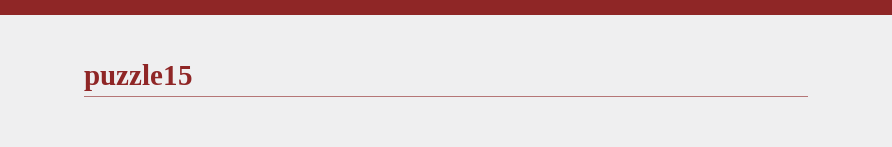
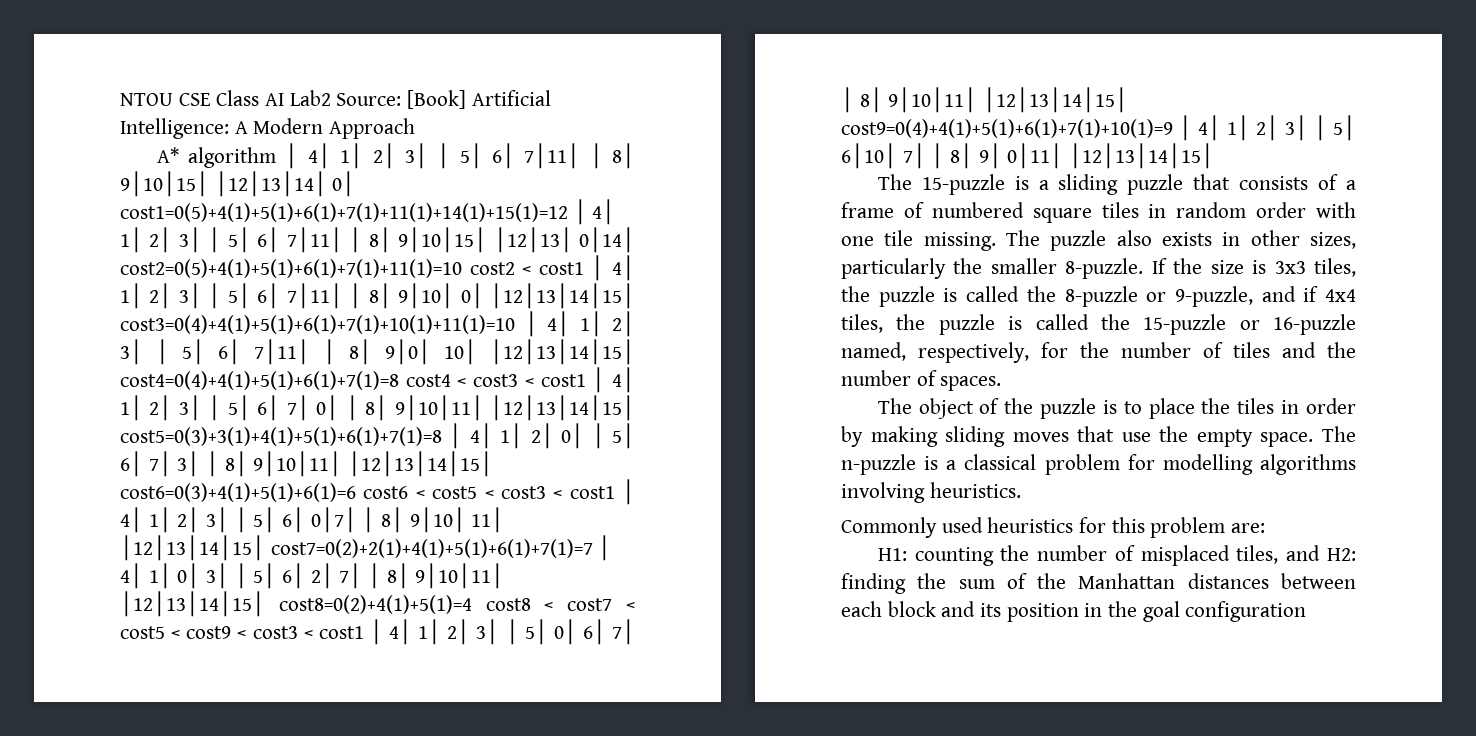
- puzzle15
+ NTOU CSE Class AI Lab2 Source: [Book] Artificial Intelligence: A Modern Approach
+ A* algorithm │ 4│ 1│ 2│ 3│ │ 5│ 6│ 7│11│ │ 8│ 9│10│15│ │12│13│14│ 0│ cost1=0(5)+4(1)+5(1)+6(1)+7(1)+11(1)+14(1)+15(1)=12 │ 4│ 1│ 2│ 3│ │ 5│ 6│ 7│11│ │ 8│ 9│10│15│ │12│13│ 0│14│ cost2=0(5)+4(1)+5(1)+6(1)+7(1)+11(1)=10 cost2 < cost1 │ 4│ 1│ 2│ 3│ │ 5│ 6│ 7│11│ │ 8│ 9│10│ 0│ │12│13│14│15│ cost3=0(4)+4(1)+5(1)+6(1)+7(1)+10(1)+11(1)=10 │ 4│ 1│ 2│ 3│ │ 5│ 6│ 7│11│ │ 8│ 9│0│ 10│ │12│13│14│15│ cost4=0(4)+4(1)+5(1)+6(1)+7(1)=8 cost4 < cost3 < cost1 │ 4│ 1│ 2│ 3│ │ 5│ 6│ 7│ 0│ │ 8│ 9│10│11│ │12│13│14│15│ cost5=0(3)+3(1)+4(1)+5(1)+6(1)+7(1)=8 │ 4│ 1│ 2│ 0│ │ 5│ 6│ 7│ 3│ │ 8│ 9│10│11│ │12│13│14│15│ cost6=0(3)+4(1)+5(1)+6(1)=6 cost6 < cost5 < cost3 < cost1 │ 4│ 1│ 2│ 3│ │ 5│ 6│ 0│7│ │ 8│ 9│10│ 11│ │12│13│14│15│ cost7=0(2)+2(1)+4(1)+5(1)+6(1)+7(1)=7 │ 4│ 1│ 0│ 3│ │ 5│ 6│ 2│ 7│ │ 8│ 9│10│11│ │12│13│14│15│ cost8=0(2)+4(1)+5(1)=4 cost8 < cost7 < cost5 < cost9 < cost3 < cost1 │ 4│ 1│ 2│ 3│ │ 5│ 0│ 6│ 7│ │ 8│ 9│10│11│ │12│13│14│15│ cost9=0(4)+4(1)+5(1)+6(1)+7(1)+10(1)=9 │ 4│ 1│ 2│ 3│ │ 5│ 6│10│ 7│ │ 8│ 9│ 0│11│ │12│13│14│15│
+ The 15-puzzle is a sliding puzzle that consists of a frame of numbered square tiles in random order with one tile missing. The puzzle also exists in other sizes, particularly the smaller 8-puzzle. If the size is 3x3 tiles, the puzzle is called the 8-puzzle or 9-puzzle, and if 4x4 tiles, the puzzle is called the 15-puzzle or 16-puzzle named, respectively, for the number of tiles and the number of spaces.
+ The object of the puzzle is to place the tiles in order by making sliding moves that use the empty space. The n-puzzle is a classical problem for modelling algorithms involving heuristics.
+ Commonly used heuristics for this problem are:
+ H1: counting the number of misplaced tiles, and H2: finding the sum of the Manhattan distances between each block and its position in the goal configuration

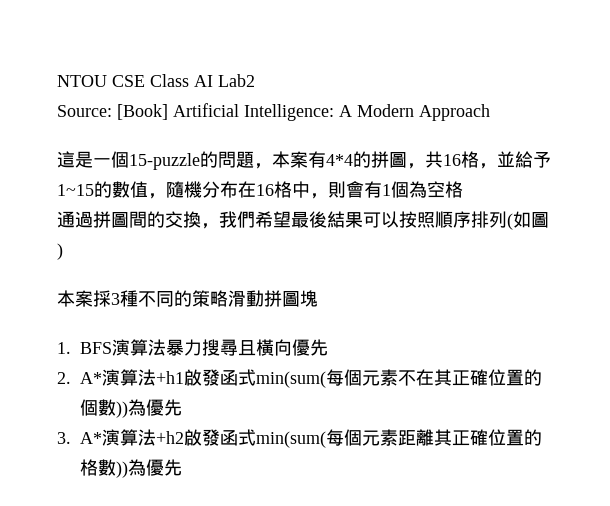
- NTOU CSE Class AI Lab2 Source: [Book] Artificial Intelligence: A Modern Approach
+ NTOU CSE Class AI Lab2
+ Source: [Book] Artificial Intelligence: A Modern Approach
- A* algorithm │ 4│ 1│ 2│ 3│ │ 5│ 6│ 7│11│ │ 8│ 9│10│15│ │12│13│14│ 0│ cost1=0(5)+4(1)+5(1)+6(1)+7(1)+11(1)+14(1)+15(1)=12 │ 4│ 1│ 2│ 3│ │ 5│ 6│ 7│11│ │ 8│ 9│10│15│ │12│13│ 0│14│ cost2=0(5)+4(1)+5(1)+6(1)+7(1)+11(1)=10 cost2 < cost1 │ 4│ 1│ 2│ 3│ │ 5│ 6│ 7│11│ │ 8│ 9│10│ 0│ │12│13│14│15│ cost3=0(4)+4(1)+5(1)+6(1)+7(1)+10(1)+11(1)=10 │ 4│ 1│ 2│ 3│ │ 5│ 6│ 7│11│ │ 8│ 9│0│ 10│ │12│13│14│15│ cost4=0(4)+4(1)+5(1)+6(1)+7(1)=8 cost4 < cost3 < cost1 │ 4│ 1│ 2│ 3│ │ 5│ 6│ 7│ 0│ │ 8│ 9│10│11│ │12│13│14│15│ cost5=0(3)+3(1)+4(1)+5(1)+6(1)+7(1)=8 │ 4│ 1│ 2│ 0│ │ 5│ 6│ 7│ 3│ │ 8│ 9│10│11│ │12│13│14│15│ cost6=0(3)+4(1)+5(1)+6(1)=6 cost6 < cost5 < cost3 < cost1 │ 4│ 1│ 2│ 3│ │ 5│ 6│ 0│7│ │ 8│ 9│10│ 11│ │12│13│14│15│ cost7=0(2)+2(1)+4(1)+5(1)+6(1)+7(1)=7 │ 4│ 1│ 0│ 3│ │ 5│ 6│ 2│ 7│ │ 8│ 9│10│11│ │12│13│14│15│ cost8=0(2)+4(1)+5(1)=4 cost8 < cost7 < cost5 < cost9 < cost3 < cost1 │ 4│ 1│ 2│ 3│ │ 5│ 0│ 6│ 7│ │ 8│ 9│10│11│ │12│13│14│15│ cost9=0(4)+4(1)+5(1)+6(1)+7(1)+10(1)=9 │ 4│ 1│ 2│ 3│ │ 5│ 6│10│ 7│ │ 8│ 9│ 0│11│ │12│13│14│15│
- The 15-puzzle is a sliding puzzle that consists of a frame of numbered square tiles in random order with one tile missing. The puzzle also exists in other sizes, particularly the smaller 8-puzzle. If the size is 3x3 tiles, the puzzle is called the 8-puzzle or 9-puzzle, and if 4x4 tiles, the puzzle is called the 15-puzzle or 16-puzzle named, respectively, for the number of tiles and the number of spaces.
- The object of the puzzle is to place the tiles in order by making sliding moves that use the empty space. The n-puzzle is a classical problem for modelling algorithms involving heuristics.
- Commonly used heuristics for this problem are:
- H1: counting the number of misplaced tiles, and H2: finding the sum of the Manhattan distances between each block and its position in the goal configuration
+ 這是一個15-puzzle的問題，本案有4*4的拼圖，共16格，並給予1~15的數值，隨機分布在16格中，則會有1個為空格
+ 通過拼圖間的交換，我們希望最後結果可以按照順序排列(如圖)
+ 本案採3種不同的策略滑動拼圖塊
+ 1. BFS演算法暴力搜尋且橫向優先
+ 2. A*演算法+h1啟發函式min(sum(每個元素不在其正確位置的個數))為優先
+ 3. A*演算法+h2啟發函式min(sum(每個元素距離其正確位置的格數))為優先

